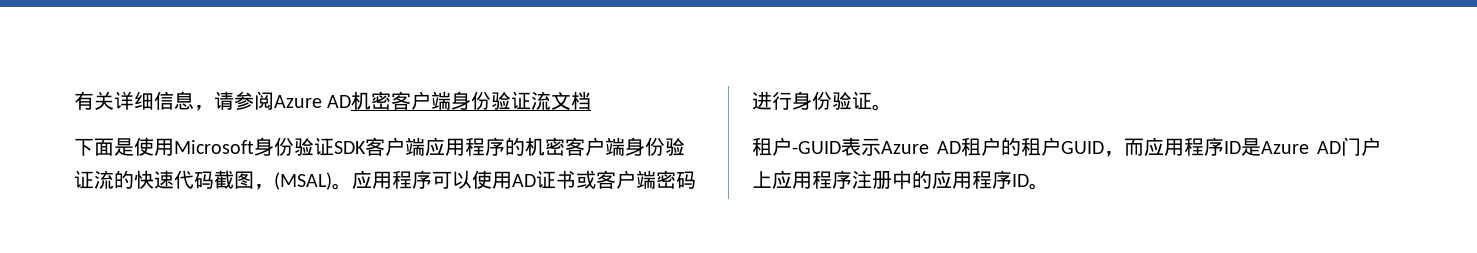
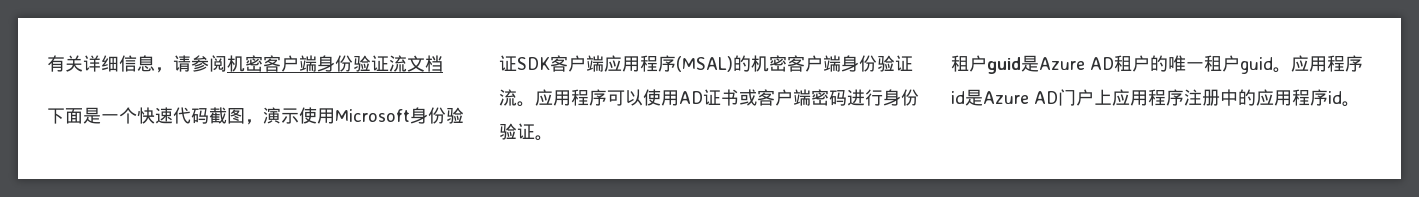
- 有关详细信息，请参阅Azure AD机密客户端身份验证流文档
+ 有关详细信息，请参阅机密客户端身份验证流文档
- 下面是使用Microsoft身份验证SDK客户端应用程序的机密客户端身份验证流的快速代码截图，(MSAL)。
+ 下面是一个快速代码截图，演示使用Microsoft身份验证SDK客户端应用程序(MSAL)的机密客户端身份验证流。
- 租户-GUID表示Azure AD租户的租户GUID，而应用程序ID是Azure AD门户上应用程序注册中的应用程序ID。
+ 租户guid是Azure AD租户的唯一租户guid。应用程序id是Azure AD门户上应用程序注册中的应用程序id。

